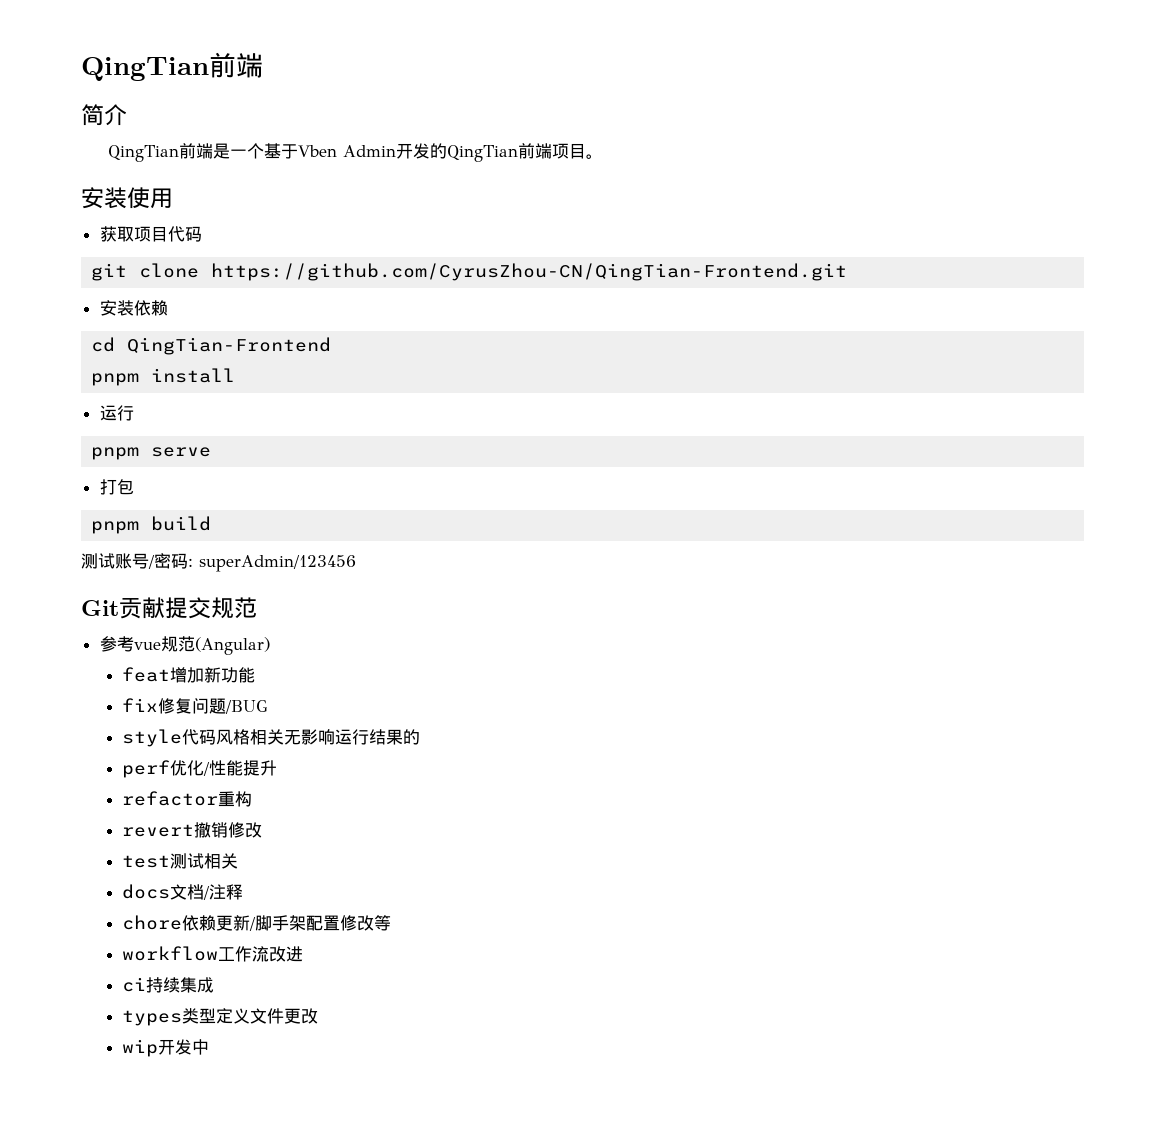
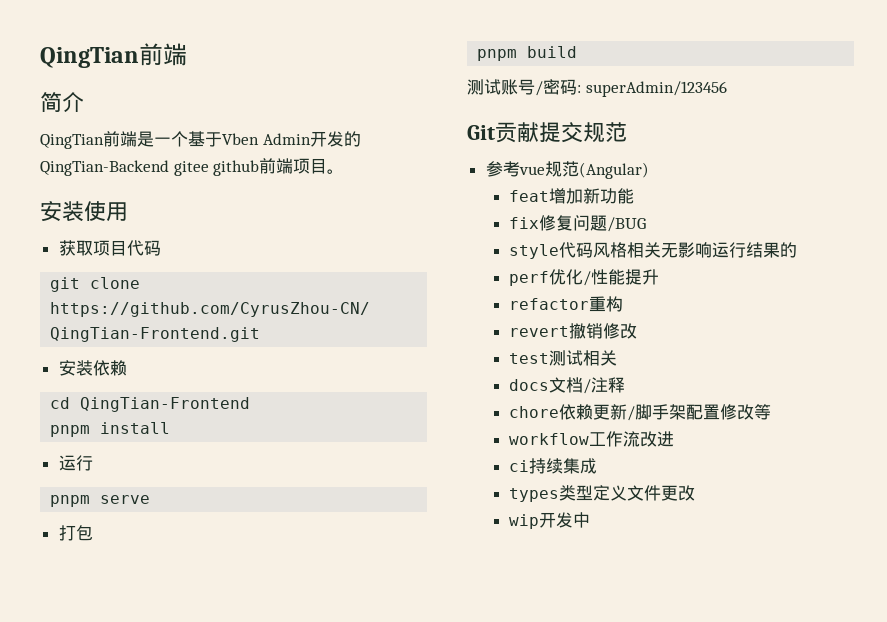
- QingTian前端是一个基于Vben Admin开发的QingTian前端项目。
+ QingTian前端是一个基于Vben Admin开发的QingTian-Backend gitee github前端项目。

